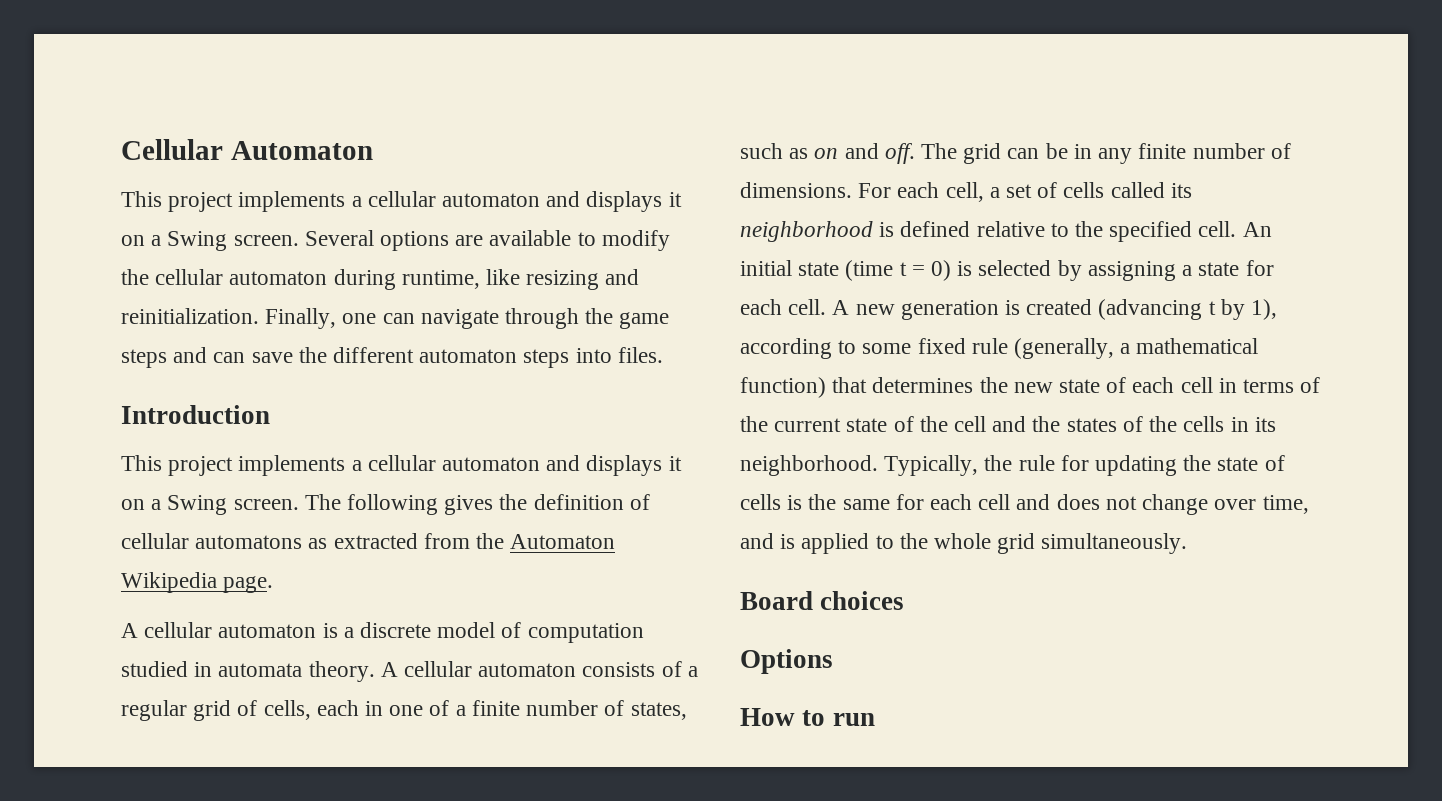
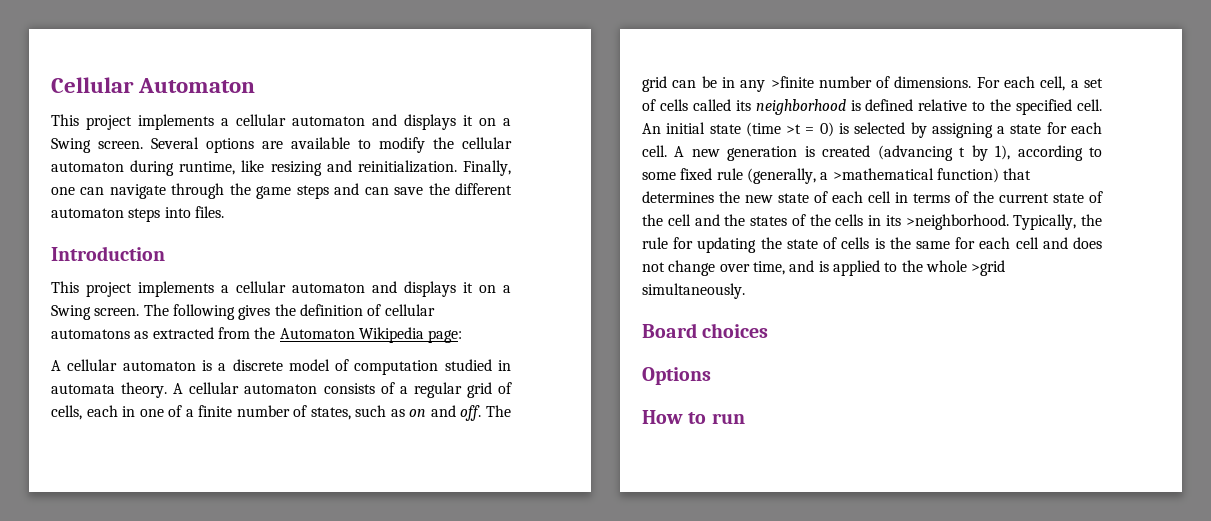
- The following gives the definition of cellular automatons as extracted from the Automaton Wikipedia page.
+ The following gives the definition of cellular automatons as extracted from the Automaton Wikipedia page:
- The grid can be in any finite number of dimensions.
+ The grid can be in any >finite number of dimensions.
- An initial state (time t = 0) is selected by assigning a state for each cell.
+ An initial state (time >t = 0) is selected by assigning a state for each cell.
- A new generation is created (advancing t by 1), according to some fixed rule (generally, a mathematical function) that determines the new state of each cell in terms of the current state of the cell and the states of the cells in its neighborhood.
+ A new generation is created (advancing t by 1), according to some fixed rule (generally, a >mathematical function) that determines the new state of each cell in terms of the current state of the cell and the states of the cells in its >neighborhood.
- Typically, the rule for updating the state of cells is the same for each cell and does not change over time, and is applied to the whole grid simultaneously.
+ Typically, the rule for updating the state of cells is the same for each cell and does not change over time, and is applied to the whole >grid simultaneously.

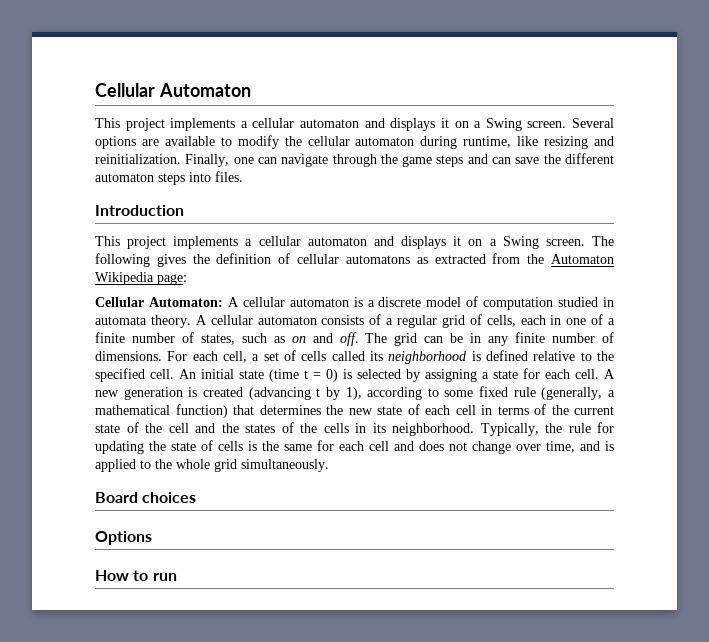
- A cellular automaton is a discrete model of computation studied in automata theory.
+ Cellular Automaton: A cellular automaton is a discrete model of computation studied in automata theory.
- The grid can be in any >finite number of dimensions.
+ The grid can be in any finite number of dimensions.
- An initial state (time >t = 0) is selected by assigning a state for each cell.
+ An initial state (time t = 0) is selected by assigning a state for each cell.
- A new generation is created (advancing t by 1), according to some fixed rule (generally, a >mathematical function) that determines the new state of each cell in terms of the current state of the cell and the states of the cells in its >neighborhood.
+ A new generation is created (advancing t by 1), according to some fixed rule (generally, a mathematical function) that determines the new state of each cell in terms of the current state of the cell and the states of the cells in its neighborhood.
- Typically, the rule for updating the state of cells is the same for each cell and does not change over time, and is applied to the whole >grid simultaneously.
+ Typically, the rule for updating the state of cells is the same for each cell and does not change over time, and is applied to the whole grid simultaneously.

